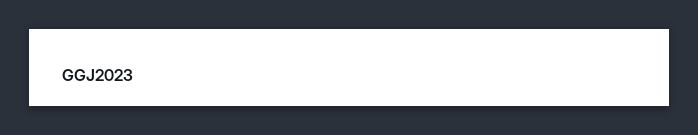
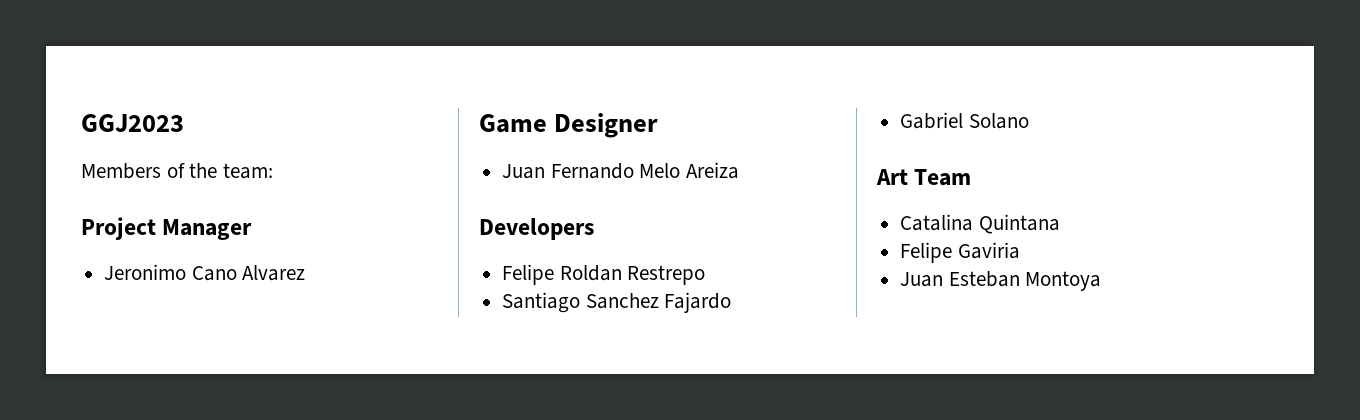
+ Members of the team:
+ Project Manager
+ Jeronimo Cano Alvarez
+ Game Designer
+ Juan Fernando Melo Areiza
+ Developers
+ Felipe Roldan Restrepo
+ Santiago Sanchez Fajardo
+ Gabriel Solano
+ Art Team
+ Catalina Quintana
+ Felipe Gaviria
+ Juan Esteban Montoya

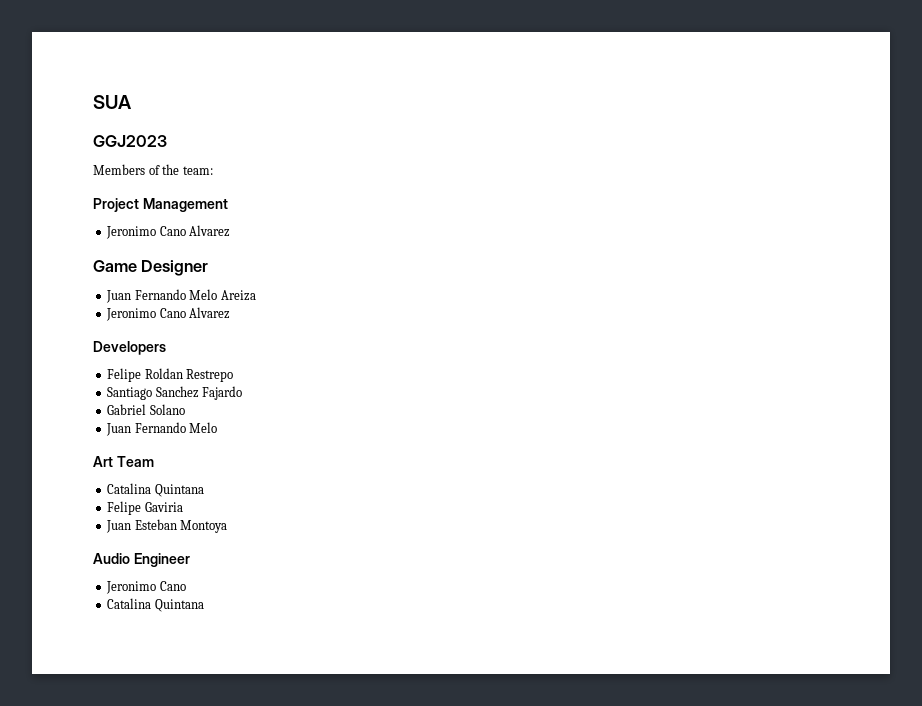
+ SUA
- Project Manager
+ Project Management
  Juan Fernando Melo Areiza
+ Jeronimo Cano Alvarez
  Gabriel Solano
+ Juan Fernando Melo
+ Audio Engineer
+ Jeronimo Cano
+ Catalina Quintana

